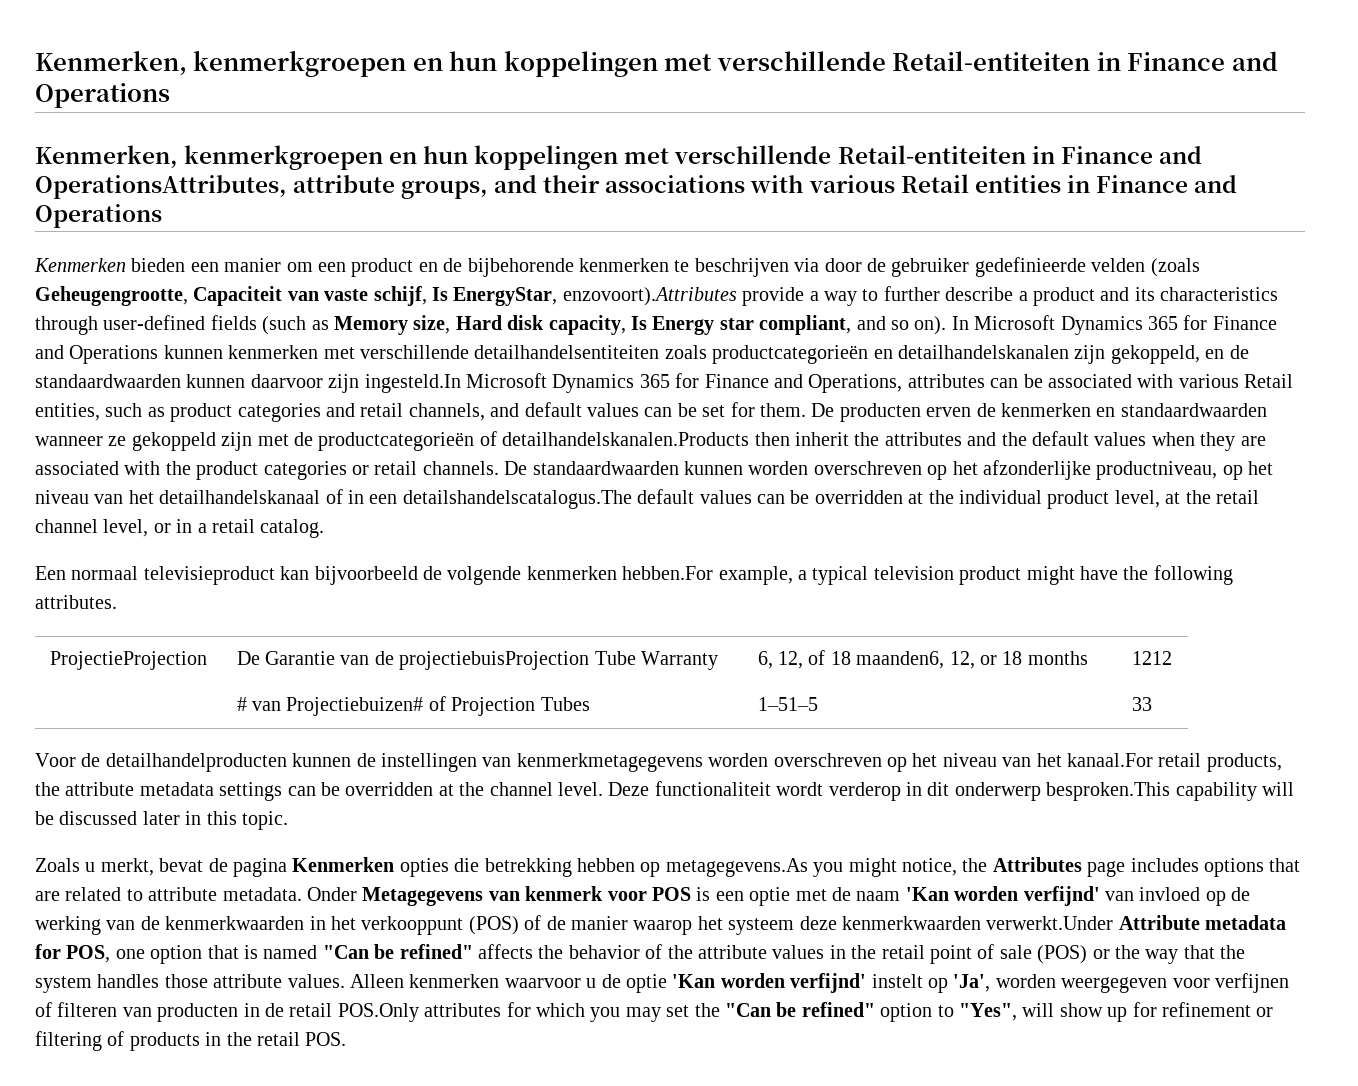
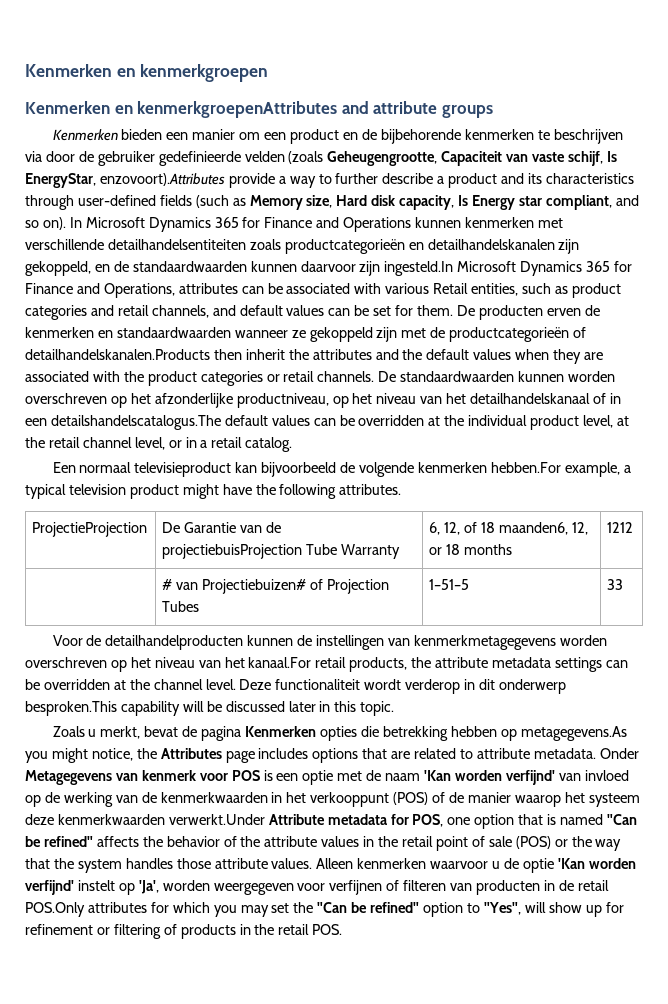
- Kenmerken, kenmerkgroepen en hun koppelingen met verschillende Retail-entiteiten in Finance and Operations
- Kenmerken, kenmerkgroepen en hun koppelingen met verschillende Retail-entiteiten in Finance and OperationsAttributes, attribute groups, and their associations with various Retail entities in Finance and Operations
+ Kenmerken en kenmerkgroepen
+ Kenmerken en kenmerkgroepenAttributes and attribute groups

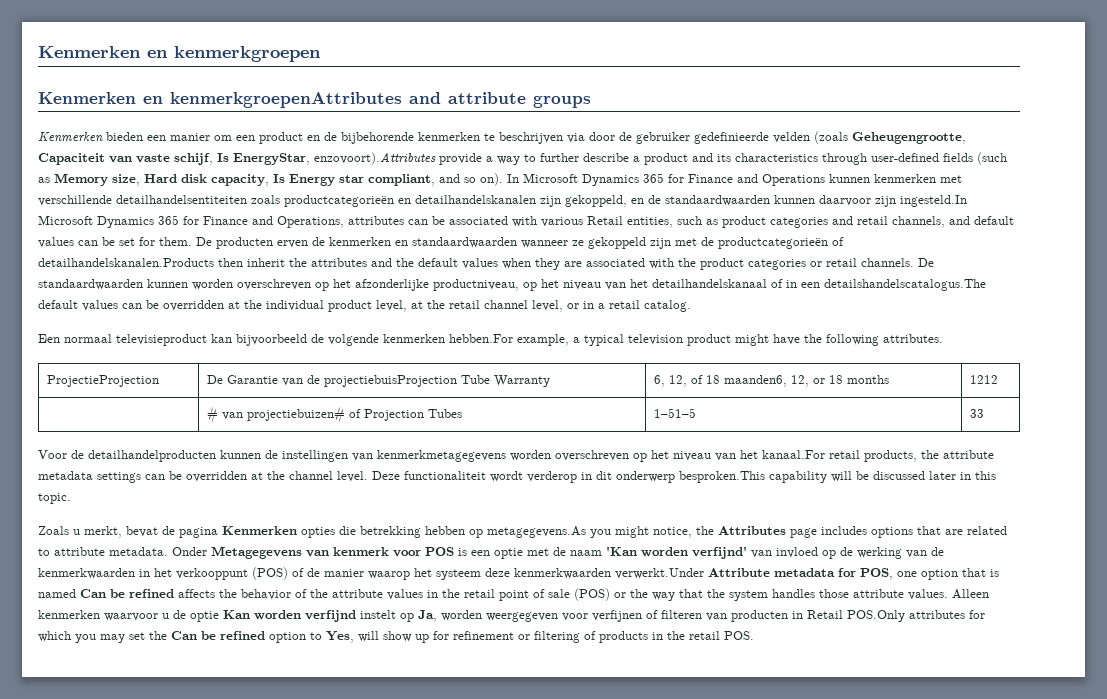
- | # van Projectiebuizen# of Projection Tubes | 1–51–5 | 33
+ | # van projectiebuizen# of Projection Tubes | 1–51–5 | 33
- Onder Metagegevens van kenmerk voor POS is een optie met de naam 'Kan worden verfijnd' van invloed op de werking van de kenmerkwaarden in het verkooppunt (POS) of de manier waarop het systeem deze kenmerkwaarden verwerkt.Under Attribute metadata for POS, one option that is named "Can be refined" affects the behavior of the attribute values in the retail point of sale (POS) or the way that the system handles those attribute values.
+ Onder Metagegevens van kenmerk voor POS is een optie met de naam 'Kan worden verfijnd' van invloed op de werking van de kenmerkwaarden in het verkooppunt (POS) of de manier waarop het systeem deze kenmerkwaarden verwerkt.Under Attribute metadata for POS, one option that is named Can be refined affects the behavior of the attribute values in the retail point of sale (POS) or the way that the system handles those attribute values.
- Alleen kenmerken waarvoor u de optie 'Kan worden verfijnd' instelt op 'Ja', worden weergegeven voor verfijnen of filteren van producten in de retail POS.Only attributes for which you may set the "Can be refined" option to "Yes", will show up for refinement or filtering of products in the retail POS.
+ Alleen kenmerken waarvoor u de optie Kan worden verfijnd instelt op Ja, worden weergegeven voor verfijnen of filteren van producten in Retail POS.Only attributes for which you may set the Can be refined option to Yes, will show up for refinement or filtering of products in the retail POS.

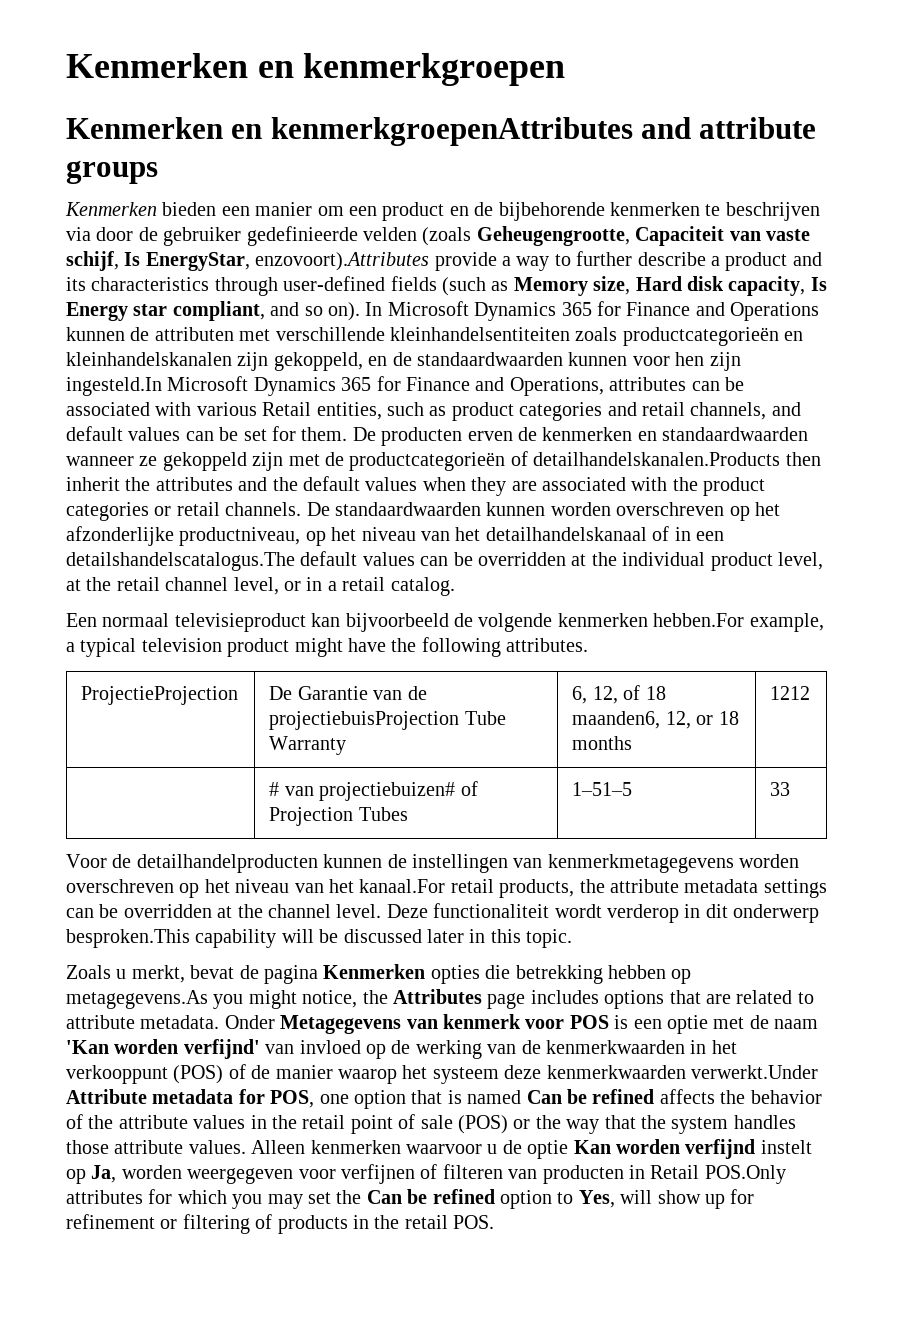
- In Microsoft Dynamics 365 for Finance and Operations kunnen kenmerken met verschillende detailhandelsentiteiten zoals productcategorieën en detailhandelskanalen zijn gekoppeld, en de standaardwaarden kunnen daarvoor zijn ingesteld.In Microsoft Dynamics 365 for Finance and Operations, attributes can be associated with various Retail entities, such as product categories and retail channels, and default values can be set for them.
+ In Microsoft Dynamics 365 for Finance and Operations kunnen de attributen met verschillende kleinhandelsentiteiten zoals productcategorieën en kleinhandelskanalen zijn gekoppeld, en de standaardwaarden kunnen voor hen zijn ingesteld.In Microsoft Dynamics 365 for Finance and Operations, attributes can be associated with various Retail entities, such as product categories and retail channels, and default values can be set for them.

